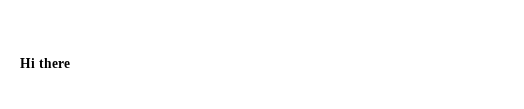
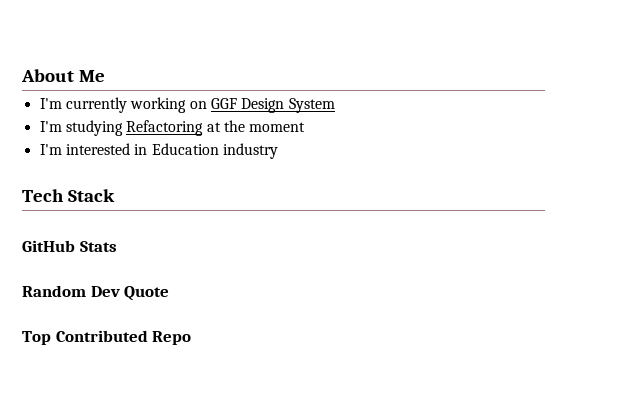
- Hi there
+ About Me
+ I'm currently working on GGF Design System
+ I'm studying Refactoring at the moment
+ I'm interested in Education industry
+ Tech Stack
+ GitHub Stats
+ Random Dev Quote
+ Top Contributed Repo

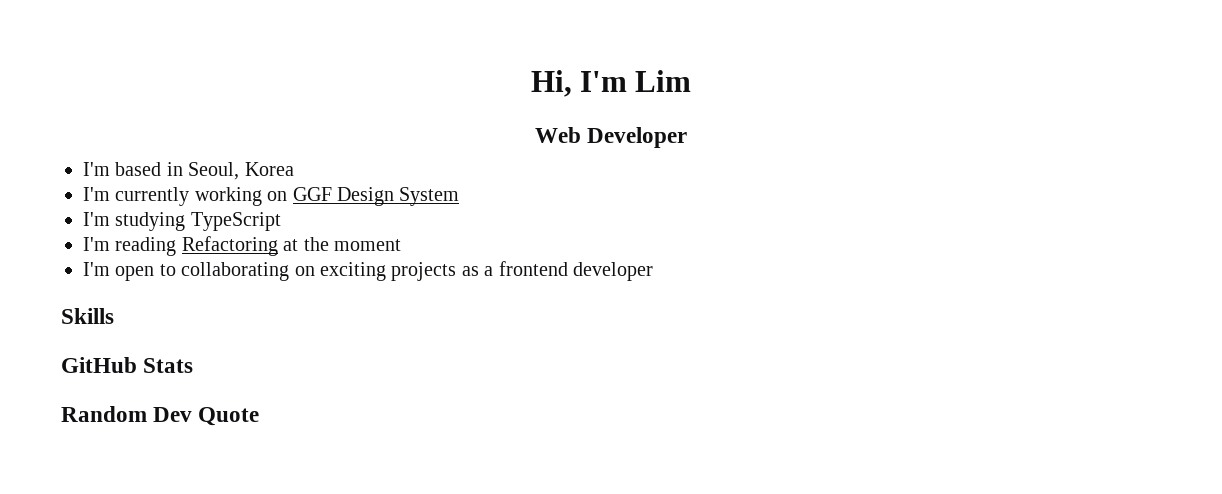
- About Me
+ Hi, I'm Lim
+ Web Developer
+ I'm based in Seoul, Korea
- I'm studying Refactoring at the moment
+ I'm studying TypeScript
+ I'm reading Refactoring at the moment
- I'm interested in Education industry
- Tech Stack
+ I'm open to collaborating on exciting projects as a frontend developer
+ Skills
- Top Contributed Repo

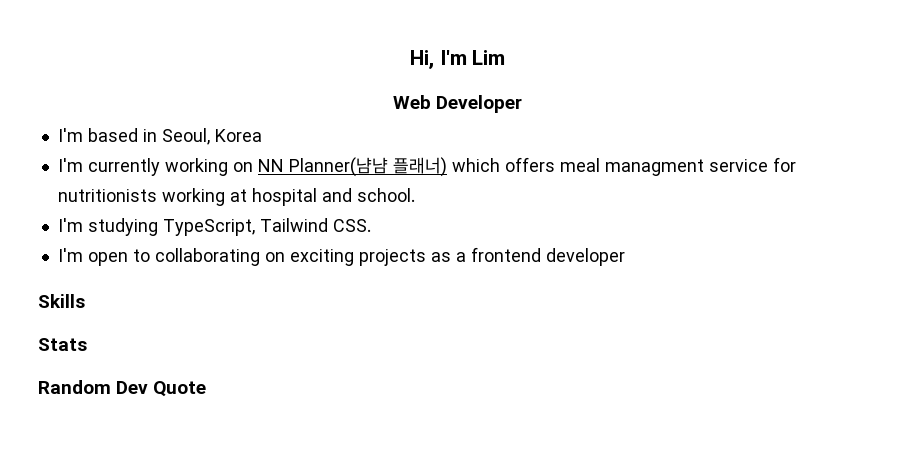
- I'm currently working on GGF Design System
- I'm studying TypeScript
- I'm reading Refactoring at the moment
+ I'm currently working on NN Planner(냠냠 플래너) which offers meal managment service for nutritionists working at hospital and school.
+ I'm studying TypeScript, Tailwind CSS.
- GitHub Stats
+ Stats

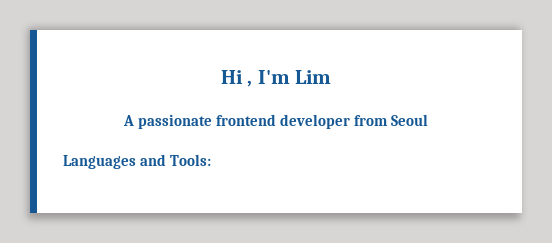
- Hi, I'm Lim
+ Hi , I'm Lim
- Web Developer
- I'm based in Seoul, Korea
- I'm currently working on NN Planner(냠냠 플래너) which offers meal managment service for nutritionists working at hospital and school.
- I'm studying TypeScript, Tailwind CSS.
- I'm open to collaborating on exciting projects as a frontend developer
- Skills
- Stats
- Random Dev Quote
+ A passionate frontend developer from Seoul
+ Languages and Tools:

